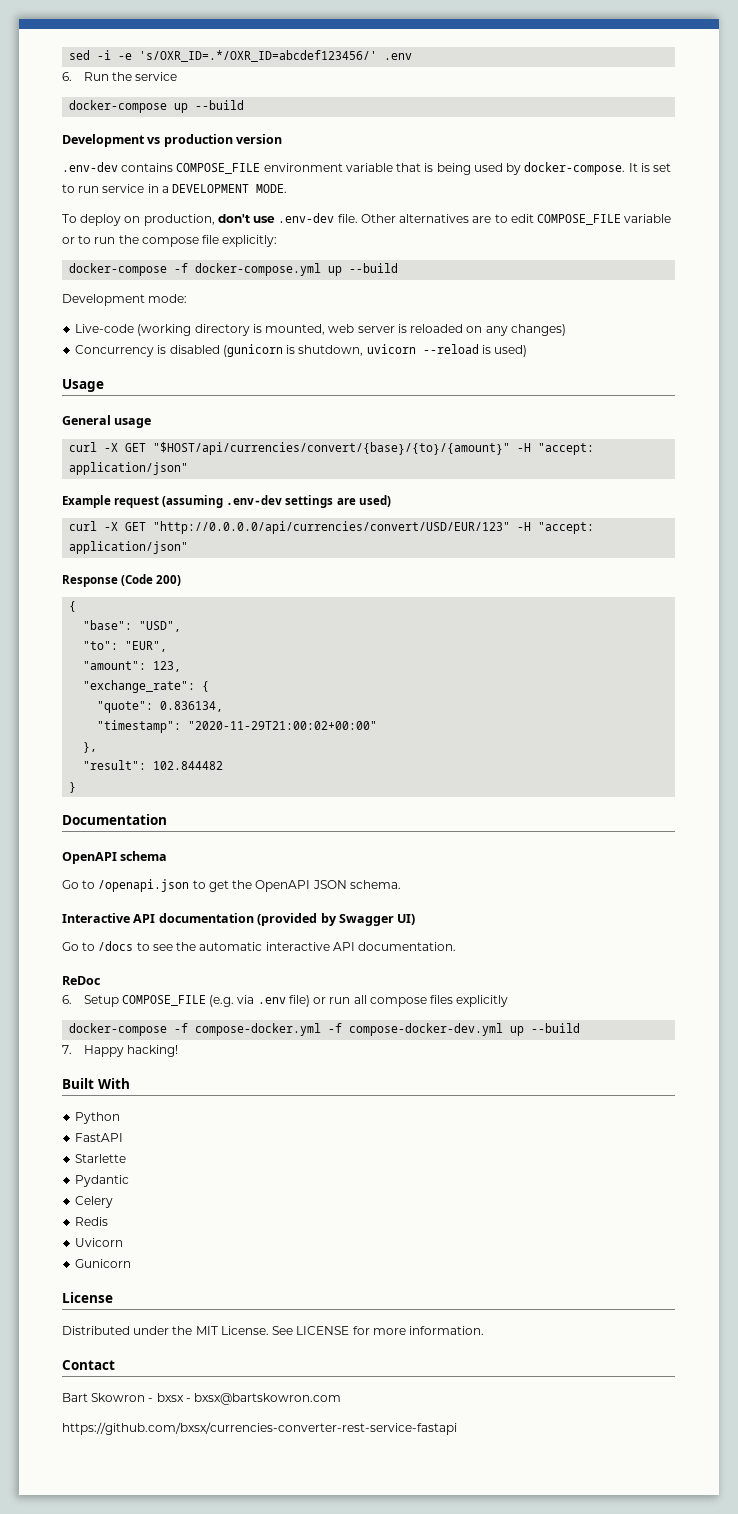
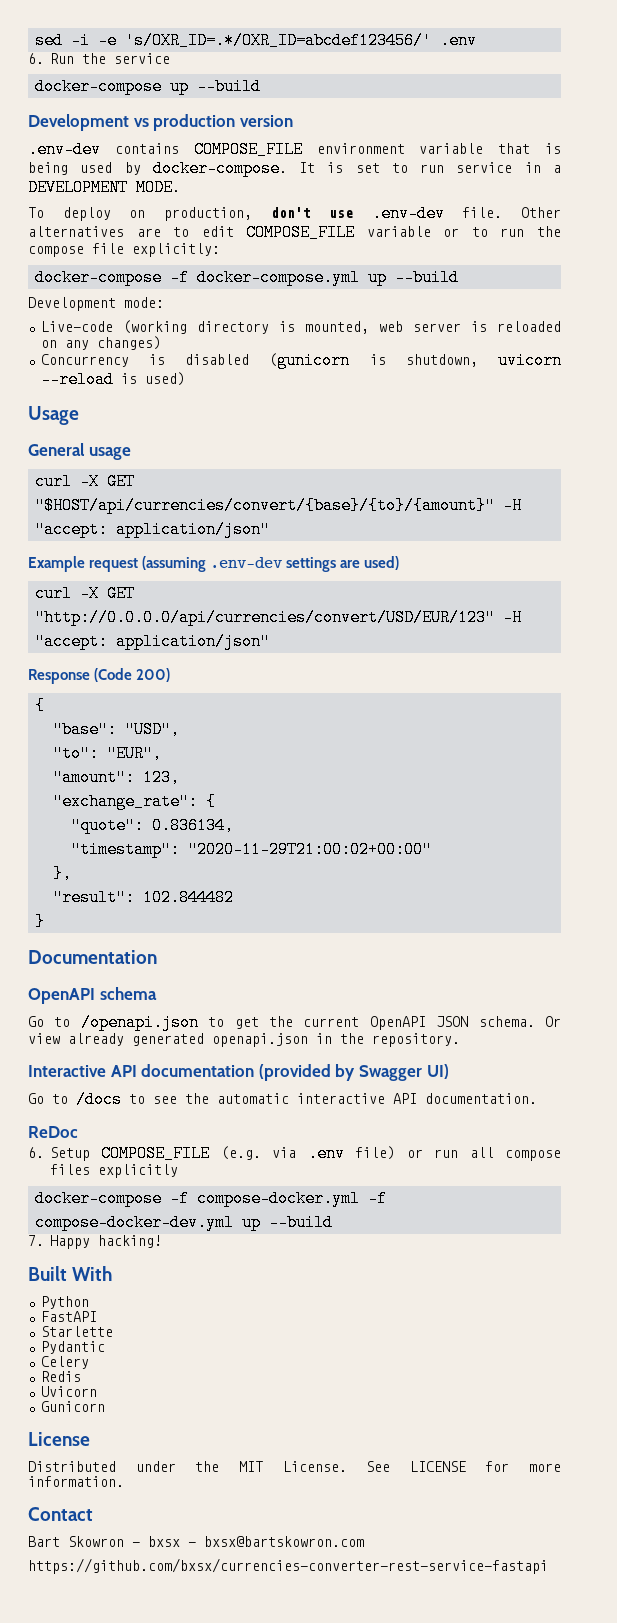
- Go to /openapi.json to get the OpenAPI JSON schema.
+ Go to /openapi.json to get the current OpenAPI JSON schema. Or view already generated openapi.json in the repository.

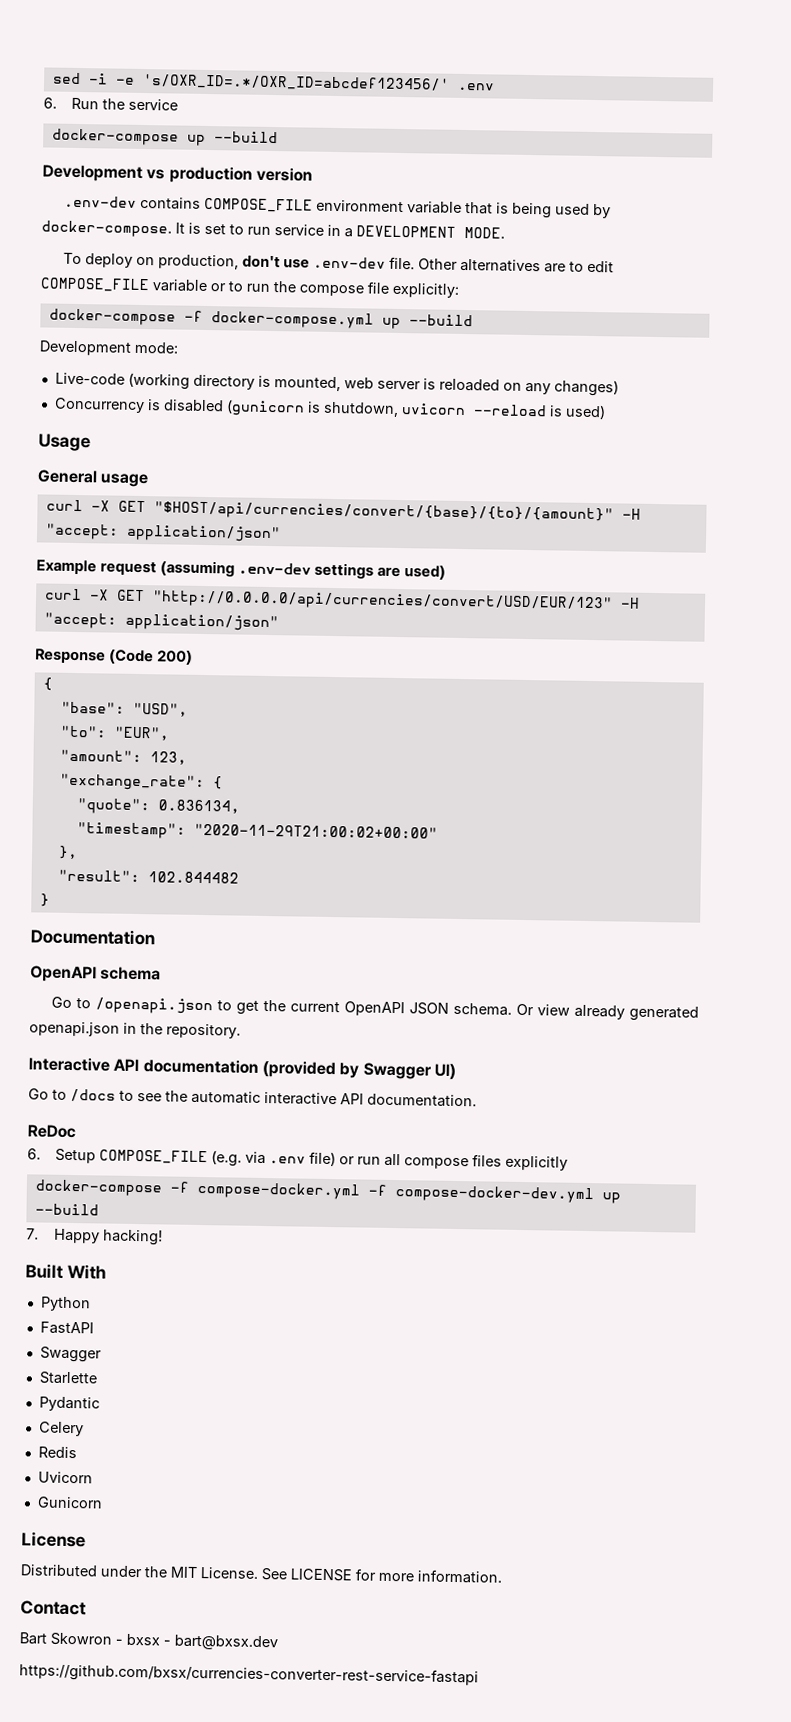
  FastAPI
+ Swagger
- Bart Skowron - bxsx - bxsx@bartskowron.com
+ Bart Skowron - bxsx - bart@bxsx.dev

